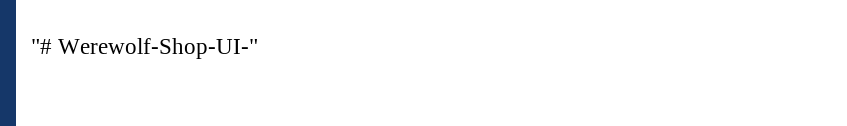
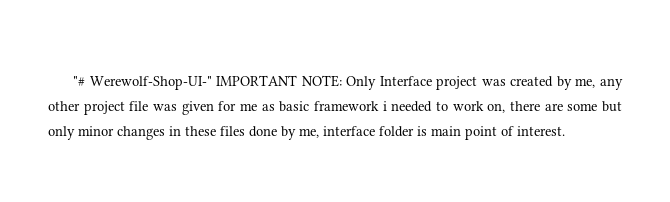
- "# Werewolf-Shop-UI-"
+ "# Werewolf-Shop-UI-" IMPORTANT NOTE: Only Interface project was created by me, any other project file was given for me as basic framework i needed to work on, there are some but only minor changes in these files done by me, interface folder is main point of interest.

